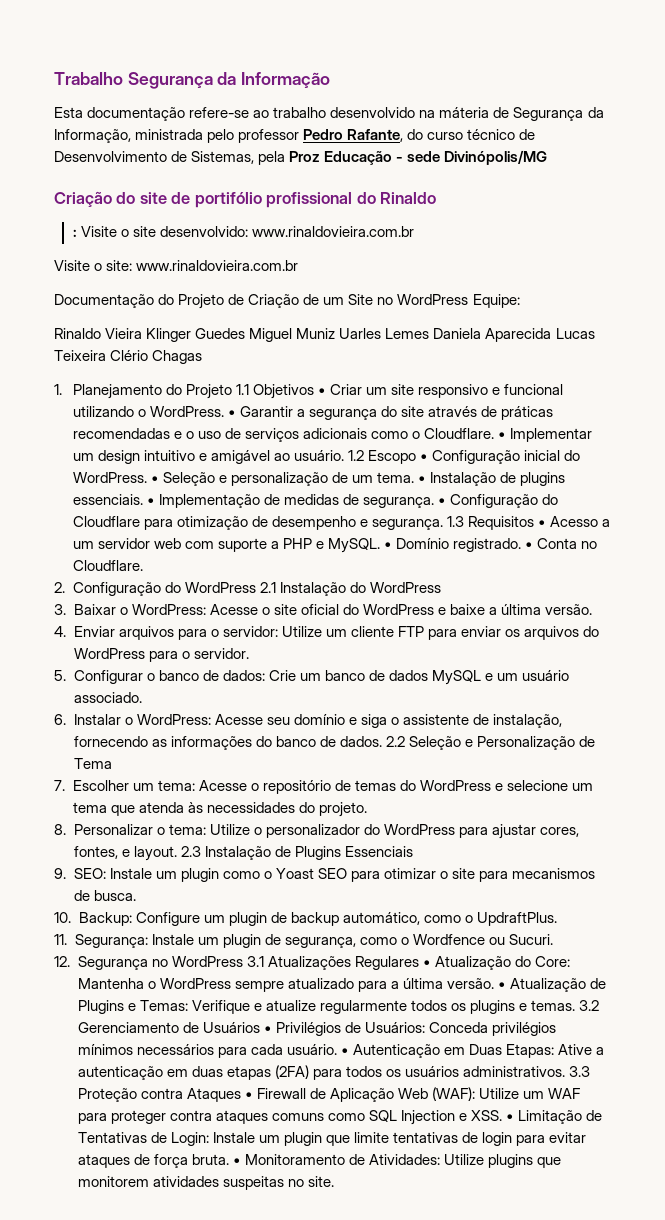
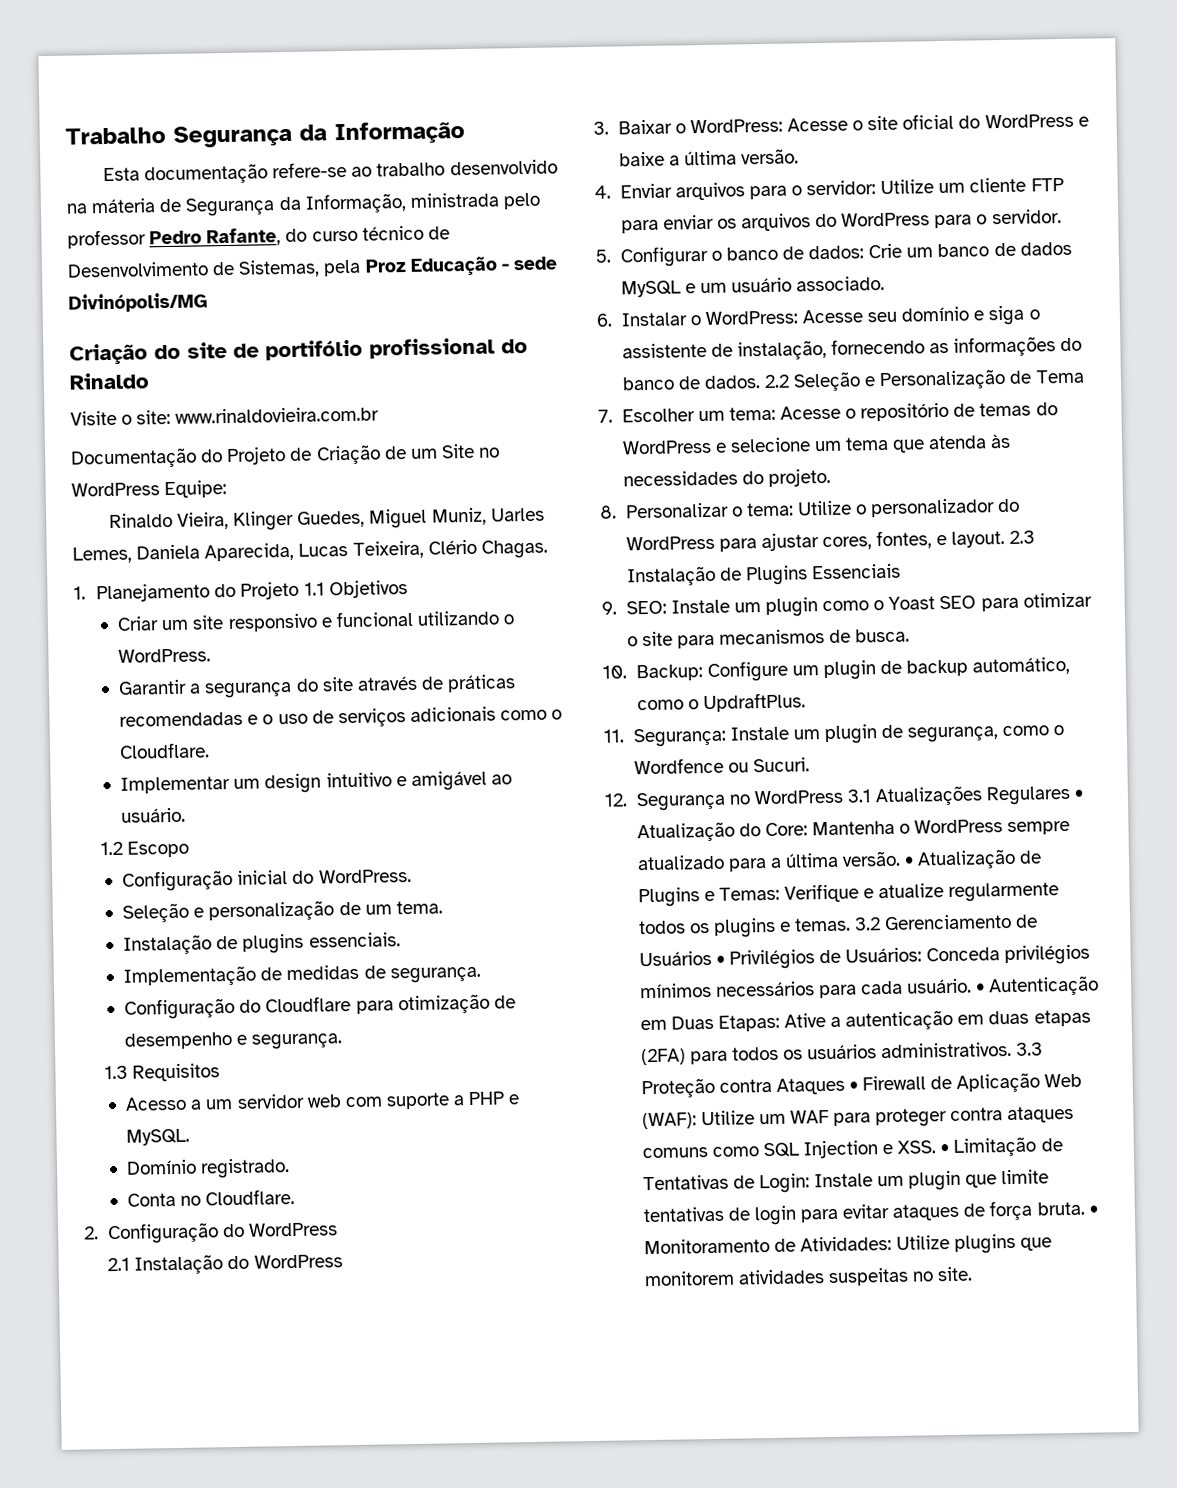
- : Visite o site desenvolvido: www.rinaldovieira.com.br
- Rinaldo Vieira Klinger Guedes Miguel Muniz Uarles Lemes Daniela Aparecida Lucas Teixeira Clério Chagas
+ Rinaldo Vieira, Klinger Guedes, Miguel Muniz, Uarles Lemes, Daniela Aparecida, Lucas Teixeira, Clério Chagas.
- 1. Planejamento do Projeto 1.1 Objetivos • Criar um site responsivo e funcional utilizando o WordPress. • Garantir a segurança do site através de práticas recomendadas e o uso de serviços adicionais como o Cloudflare. • Implementar um design intuitivo e amigável ao usuário. 1.2 Escopo • Configuração inicial do WordPress. • Seleção e personalização de um tema. • Instalação de plugins essenciais. • Implementação de medidas de segurança. • Configuração do Cloudflare para otimização de desempenho e segurança. 1.3 Requisitos • Acesso a um servidor web com suporte a PHP e MySQL. • Domínio registrado. • Conta no Cloudflare.
+ 1. Planejamento do Projeto 1.1 Objetivos
+ Criar um site responsivo e funcional utilizando o WordPress.
+ Garantir a segurança do site através de práticas recomendadas e o uso de serviços adicionais como o Cloudflare.
+ Implementar um design intuitivo e amigável ao usuário.
+ 1.2 Escopo
+ Configuração inicial do WordPress.
+ Seleção e personalização de um tema.
+ Instalação de plugins essenciais.
+ Implementação de medidas de segurança.
+ Configuração do Cloudflare para otimização de desempenho e segurança.
+ 1.3 Requisitos
+ Acesso a um servidor web com suporte a PHP e MySQL.
+ Domínio registrado.
+ Conta no Cloudflare.
- 2. Configuração do WordPress 2.1 Instalação do WordPress
+ 2. Configuração do WordPress
+ 2.1 Instalação do WordPress

